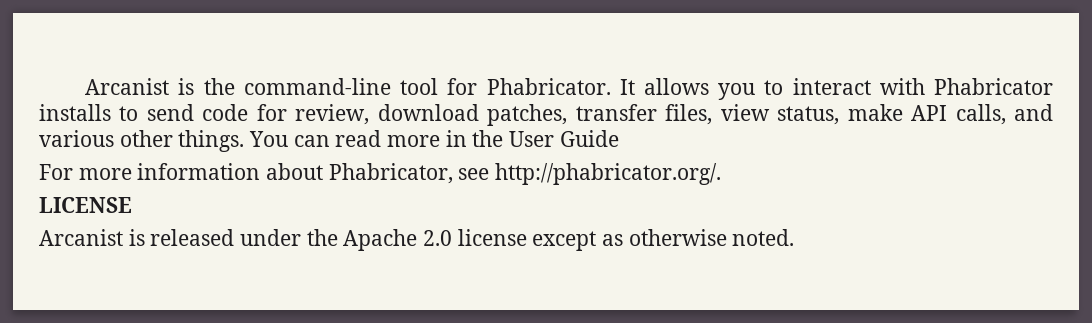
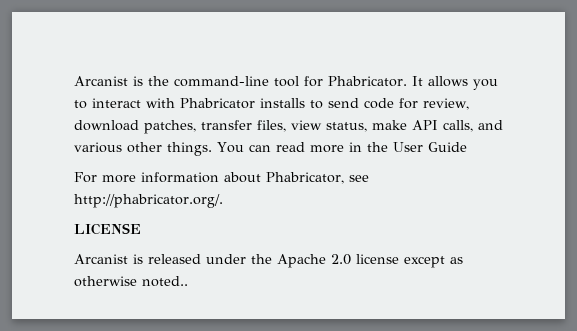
- Arcanist is released under the Apache 2.0 license except as otherwise noted.
+ Arcanist is released under the Apache 2.0 license except as otherwise noted..

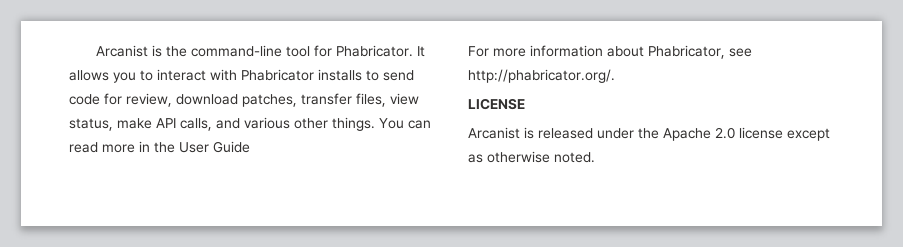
- Arcanist is released under the Apache 2.0 license except as otherwise noted..
+ Arcanist is released under the Apache 2.0 license except as otherwise noted.

